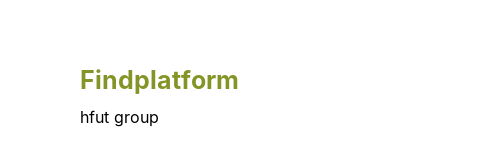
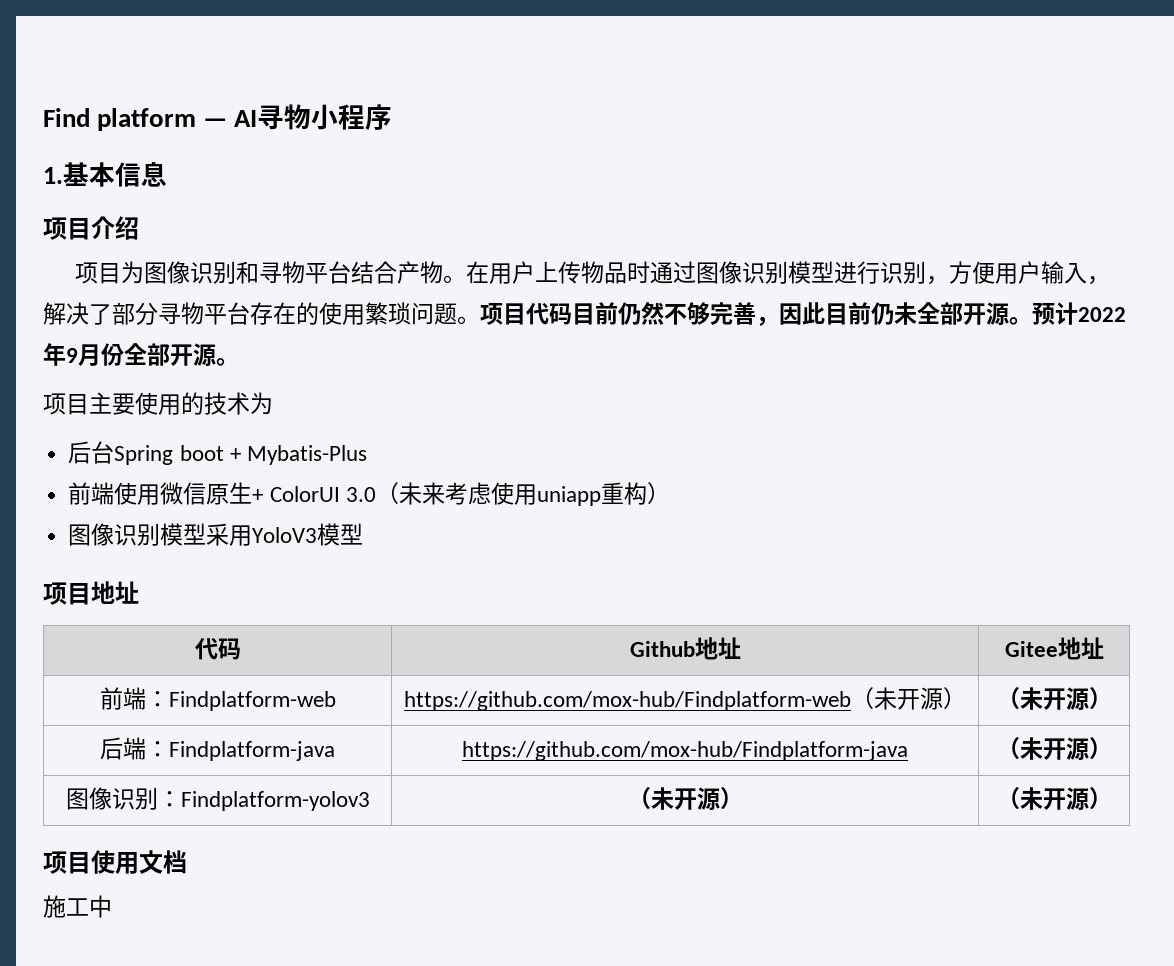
- Findplatform
- hfut group
+ Find platform — AI寻物小程序
+ 1.基本信息
+ 项目介绍
+ 项目为图像识别和寻物平台结合产物。在用户上传物品时通过图像识别模型进行识别，方便用户输入，解决了部分寻物平台存在的使用繁琐问题。项目代码目前仍然不够完善，因此目前仍未全部开源。预计2022年9月份全部开源。
+ 项目主要使用的技术为
+ 后台Spring boot + Mybatis-Plus
+ 前端使用微信原生+ ColorUI 3.0（未来考虑使用uniapp重构）
+ 图像识别模型采用YoloV3模型
+ 项目地址
+ 代码 | Github地址 | Gitee地址
+ 前端：Findplatform-web | https://github.com/mox-hub/Findplatform-web（未开源） | （未开源）
+ 后端：Findplatform-java | https://github.com/mox-hub/Findplatform-java | （未开源）
+ 图像识别：Findplatform-yolov3 | （未开源） | （未开源）
+ 项目使用文档
+ 施工中

